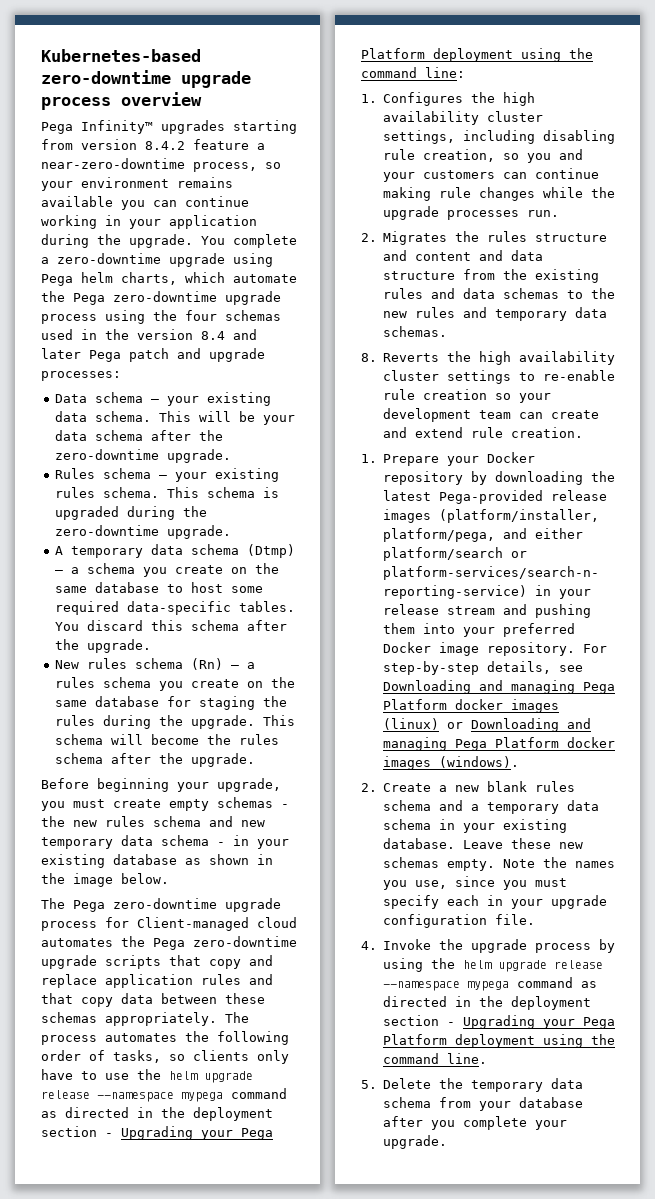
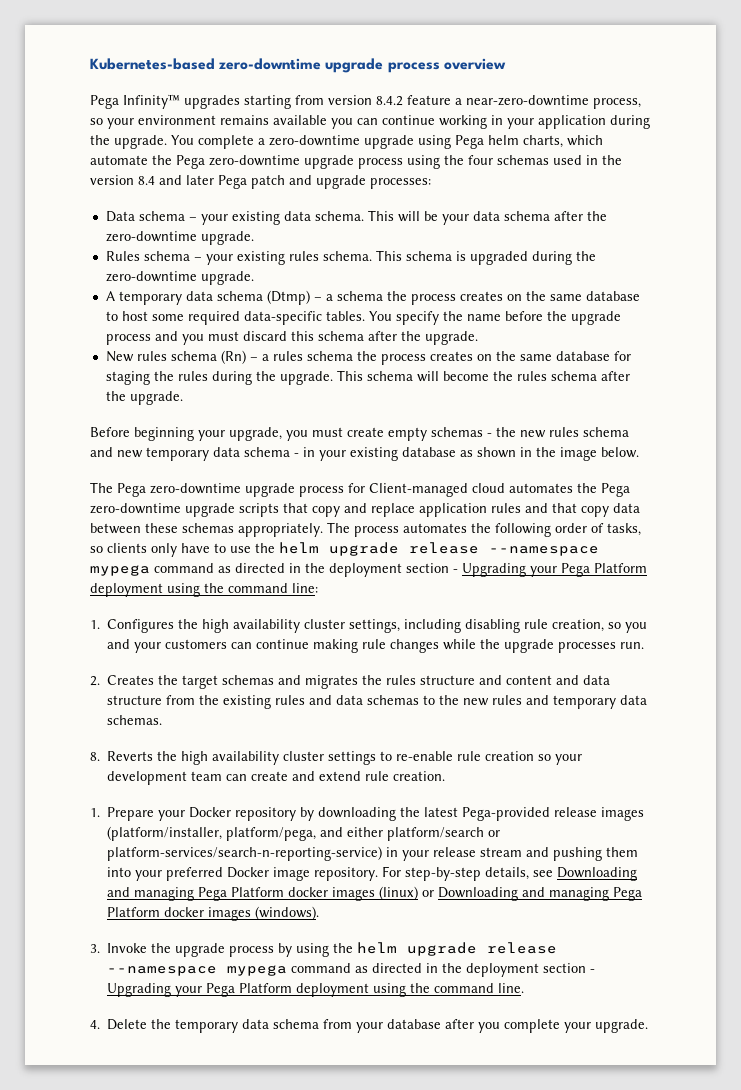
- A temporary data schema (Dtmp) – a schema you create on the same database to host some required data-specific tables.
+ A temporary data schema (Dtmp) – a schema the process creates on the same database to host some required data-specific tables.
- You discard this schema after the upgrade.
+ You specify the name before the upgrade process and you must discard this schema after the upgrade.
- New rules schema (Rn) – a rules schema you create on the same database for staging the rules during the upgrade.
+ New rules schema (Rn) – a rules schema the process creates on the same database for staging the rules during the upgrade.
- 2. Migrates the rules structure and content and data structure from the existing rules and data schemas to the new rules and temporary data schemas.
+ 2. Creates the target schemas and migrates the rules structure and content and data structure from the existing rules and data schemas to the new rules and temporary data schemas.
- 2. Create a new blank rules schema and a temporary data schema in your existing database. Leave these new schemas empty. Note the names you use, since you must specify each in your upgrade configuration file.
- 4. Invoke the upgrade process by using the helm upgrade release --namespace mypega command as directed in the deployment section - Upgrading your Pega Platform deployment using the command line.
+ 3. Invoke the upgrade process by using the helm upgrade release --namespace mypega command as directed in the deployment section - Upgrading your Pega Platform deployment using the command line.
- 5. Delete the temporary data schema from your database after you complete your upgrade.
+ 4. Delete the temporary data schema from your database after you complete your upgrade.

